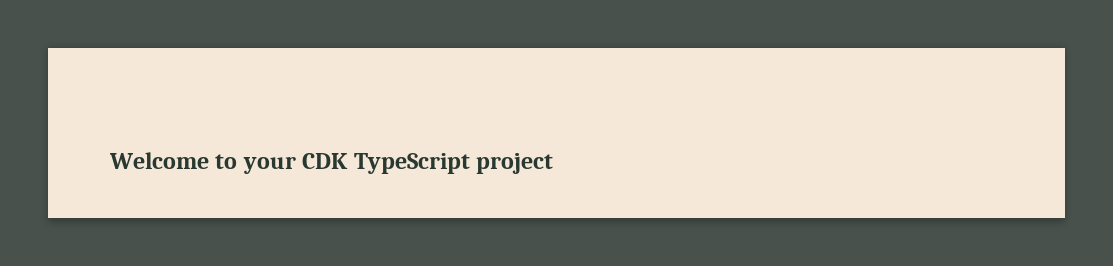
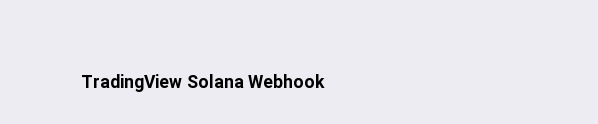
- Welcome to your CDK TypeScript project
+ TradingView Solana Webhook

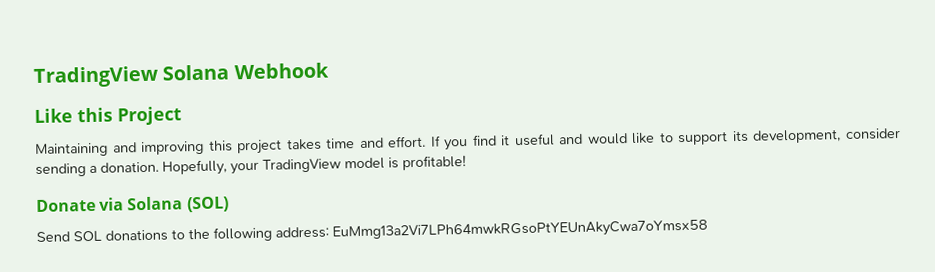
+ Like this Project
+ Maintaining and improving this project takes time and effort. If you find it useful and would like to support its development, consider sending a donation. Hopefully, your TradingView model is profitable!
+ Donate via Solana (SOL)
+ Send SOL donations to the following address: EuMmg13a2Vi7LPh64mwkRGsoPtYEUnAkyCwa7oYmsx58

